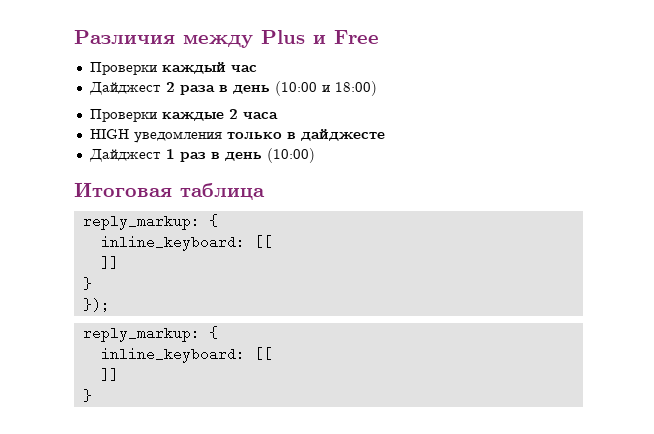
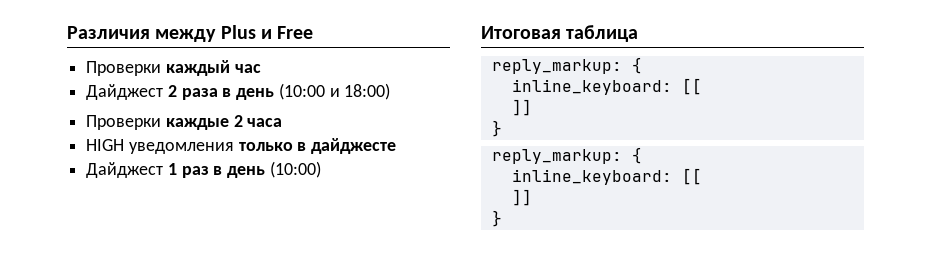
- });

